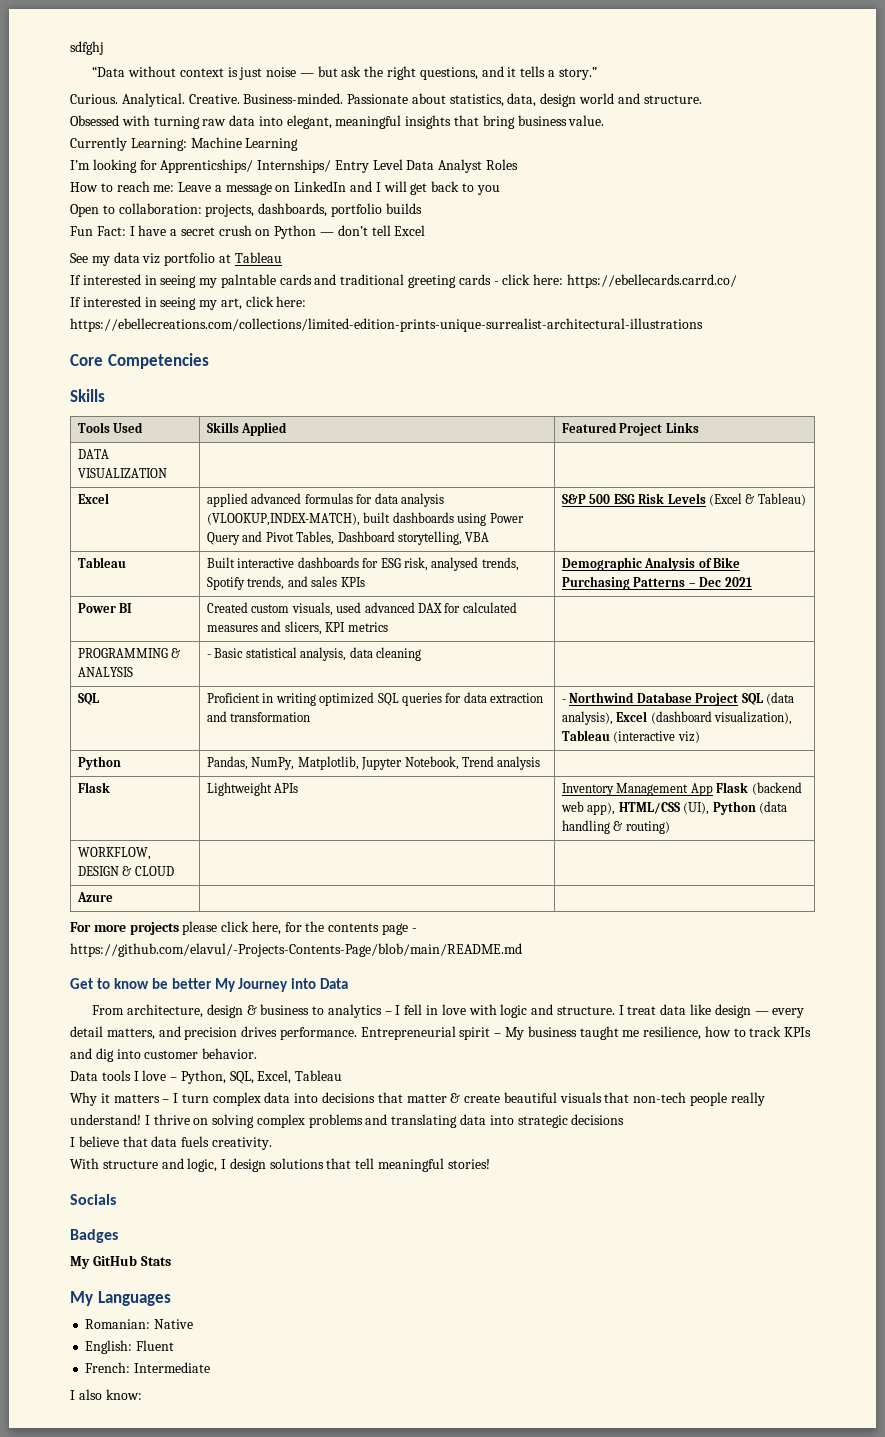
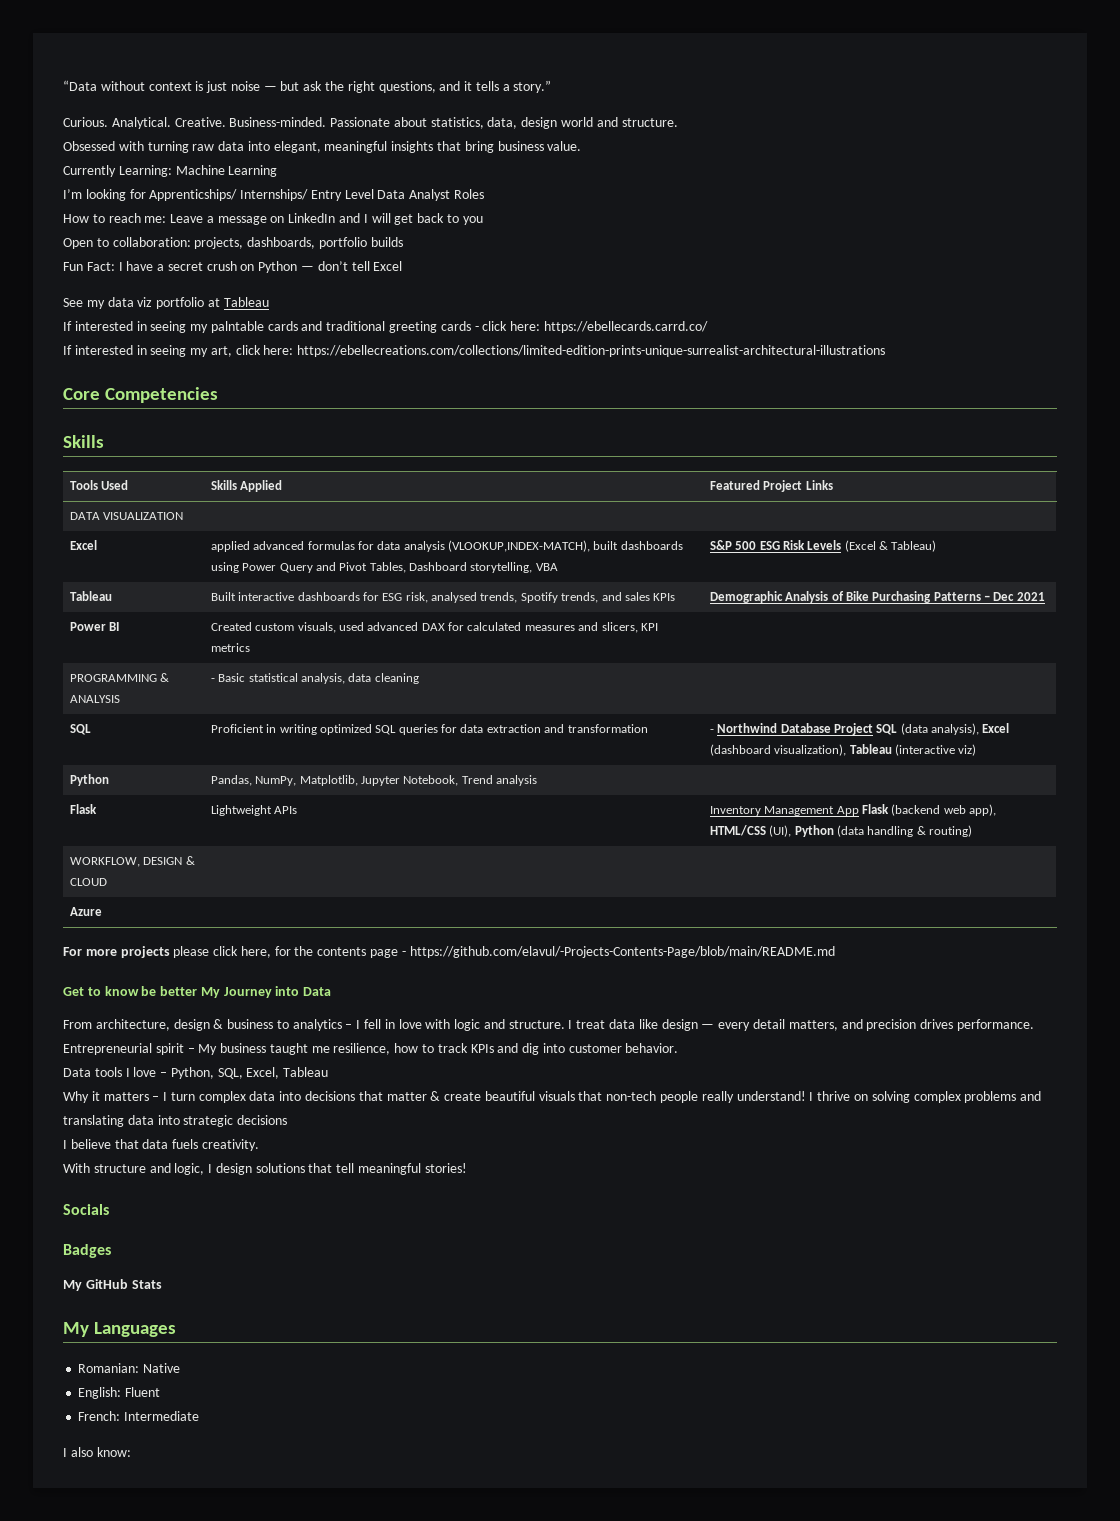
- sdfghj

